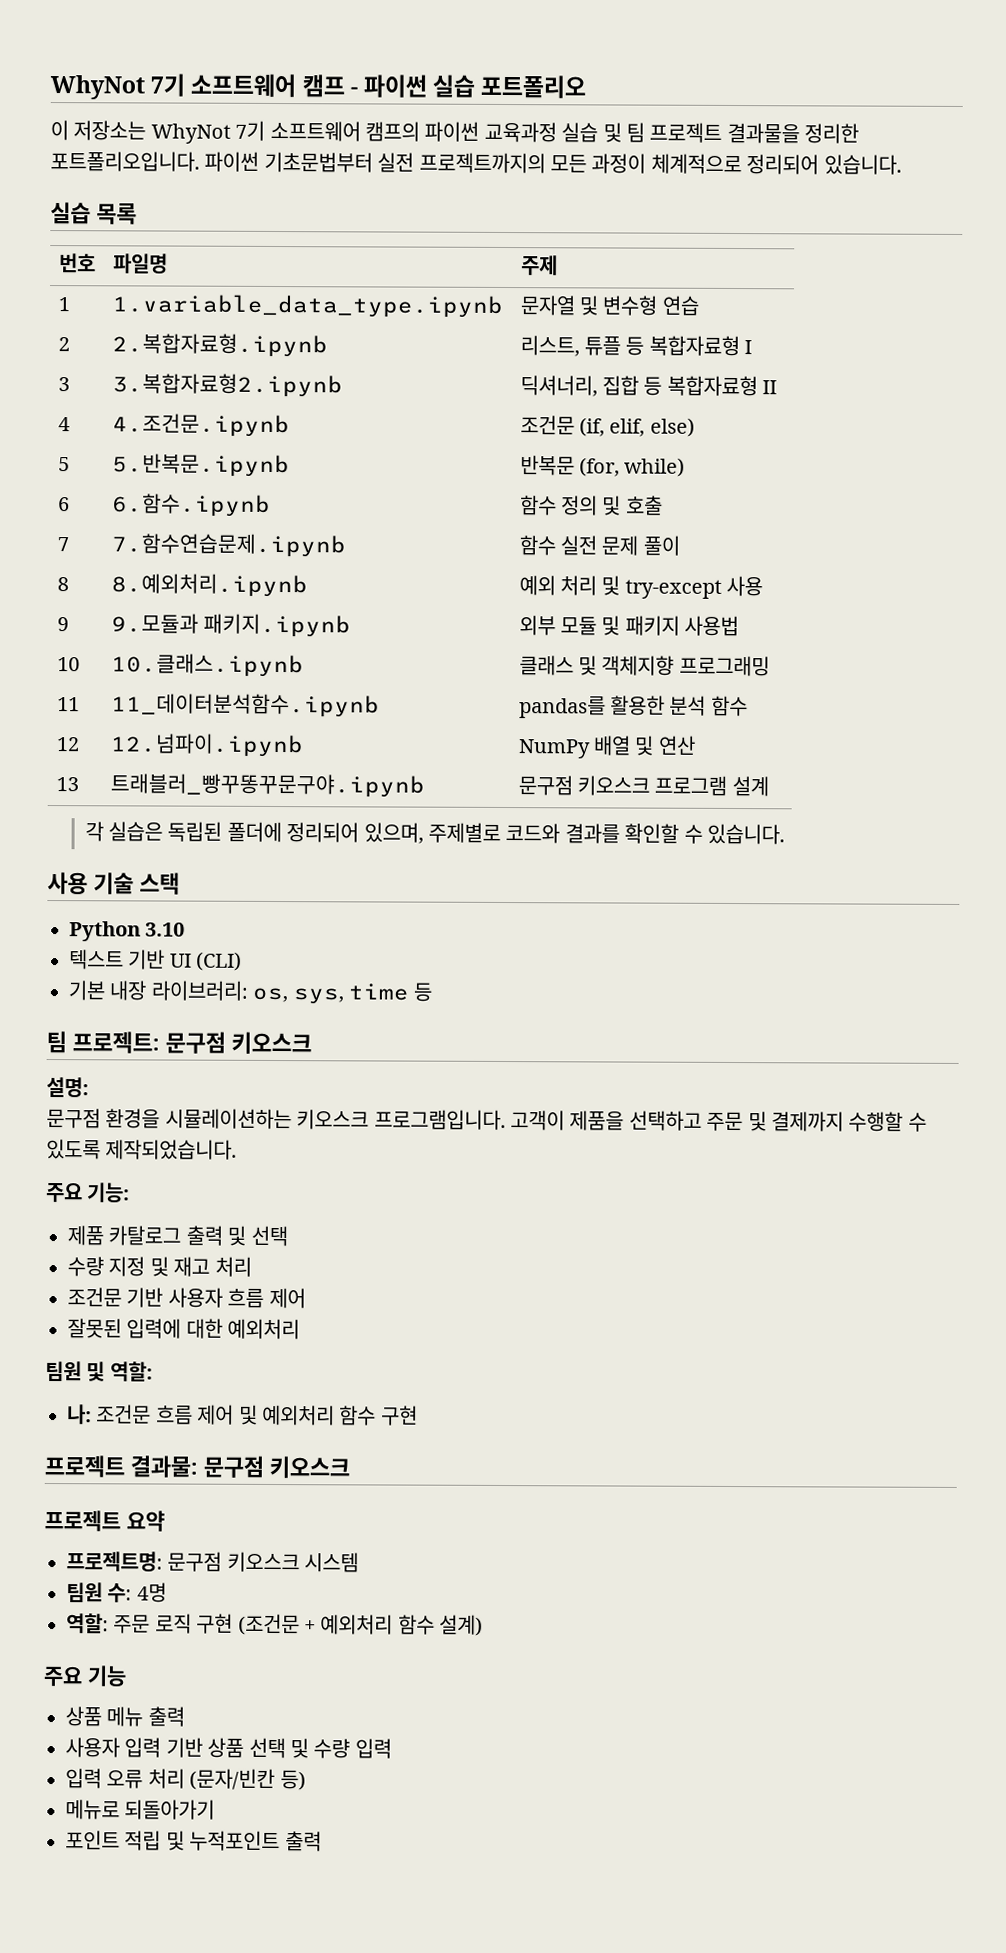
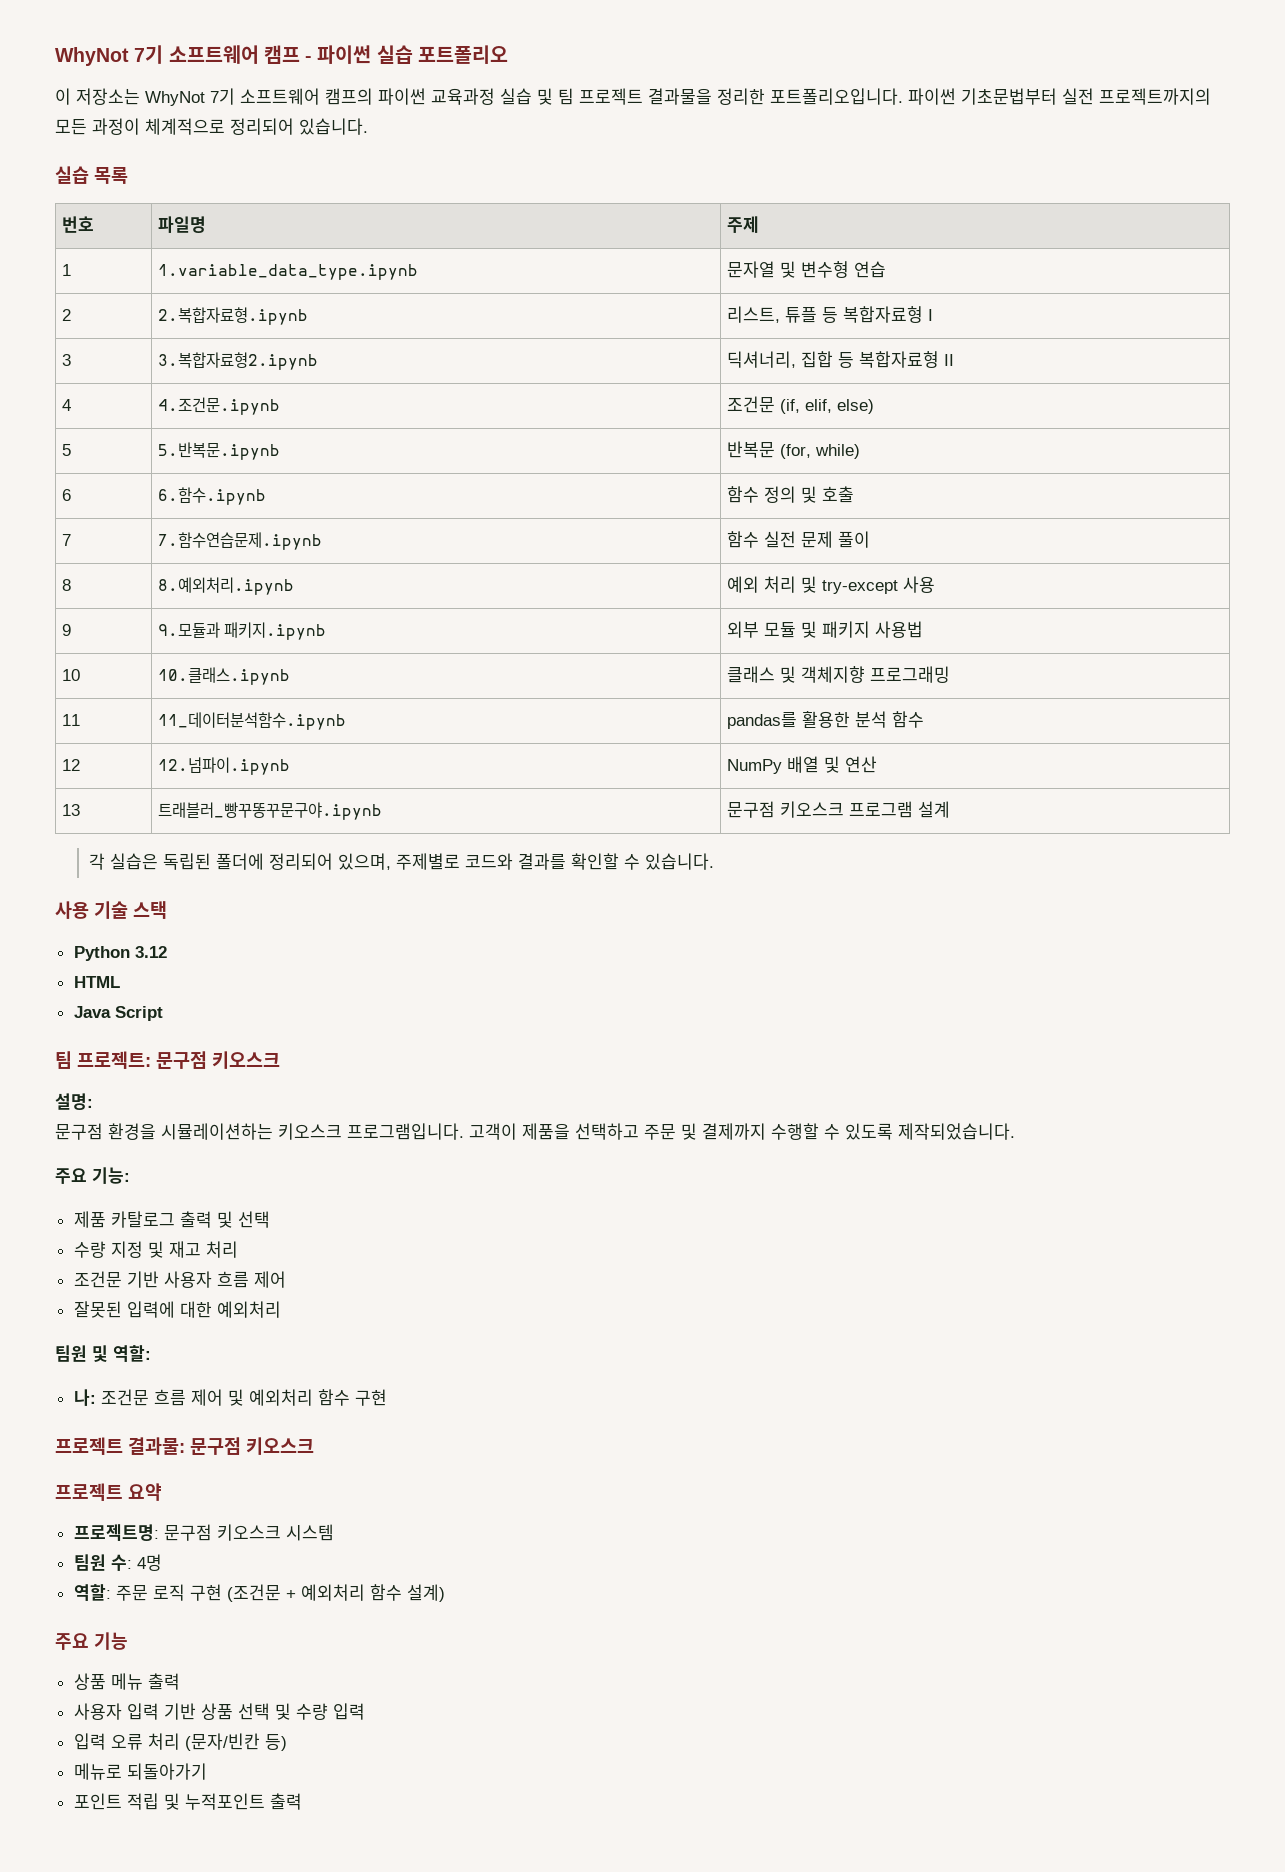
- Python 3.10
- 텍스트 기반 UI (CLI)
- 기본 내장 라이브러리: os, sys, time 등
+ Python 3.12
+ HTML
+ Java Script

